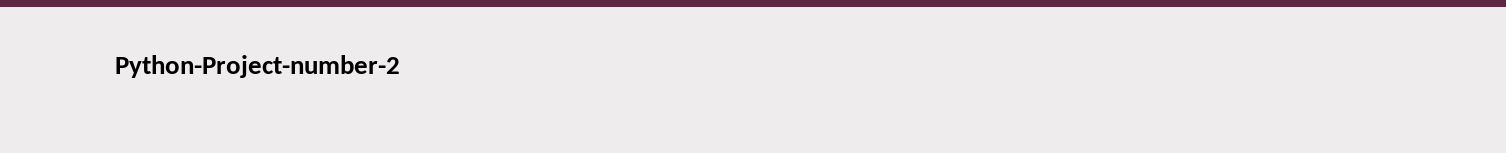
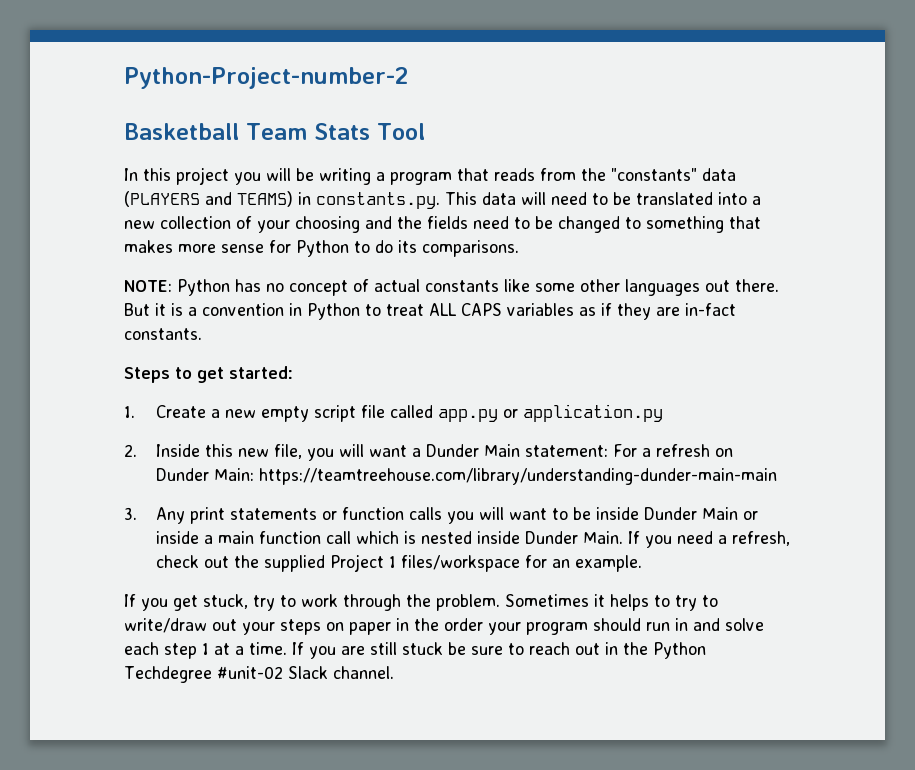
+ Basketball Team Stats Tool
+ In this project you will be writing a program that reads from the "constants" data (PLAYERS and TEAMS) in constants.py. This data will need to be translated into a new collection of your choosing and the fields need to be changed to something that makes more sense for Python to do its comparisons.
+ NOTE: Python has no concept of actual constants like some other languages out there. But it is a convention in Python to treat ALL CAPS variables as if they are in-fact constants.
+ Steps to get started:
+ 1. Create a new empty script file called app.py or application.py
+ 2. Inside this new file, you will want a Dunder Main statement: For a refresh on Dunder Main: https://teamtreehouse.com/library/understanding-dunder-main-main
+ 3. Any print statements or function calls you will want to be inside Dunder Main or inside a main function call which is nested inside Dunder Main. If you need a refresh, check out the supplied Project 1 files/workspace for an example.
+ If you get stuck, try to work through the problem. Sometimes it helps to try to write/draw out your steps on paper in the order your program should run in and solve each step 1 at a time. If you are still stuck be sure to reach out in the Python Techdegree #unit-02 Slack channel.

